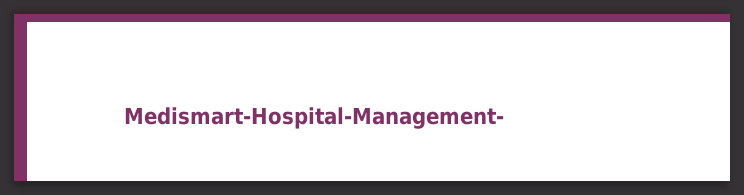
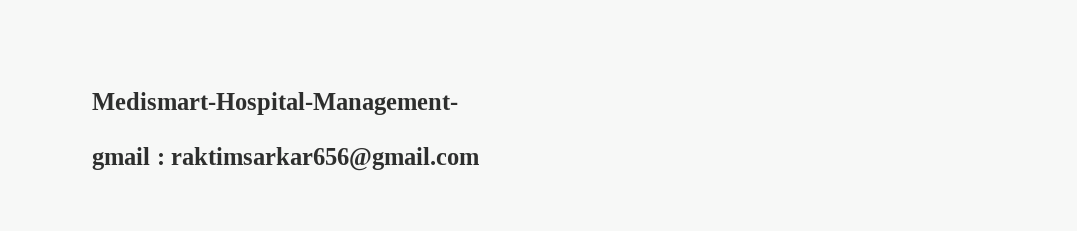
+ gmail : raktimsarkar656@gmail.com

